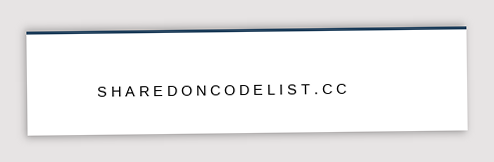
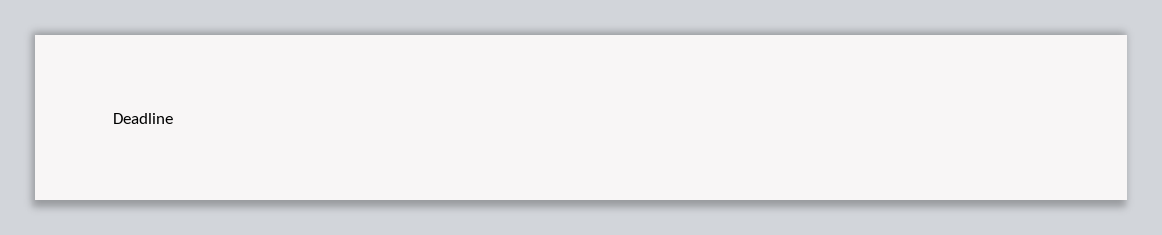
- S H A R E D O N C O D E L I S T . C C
+ Deadline

